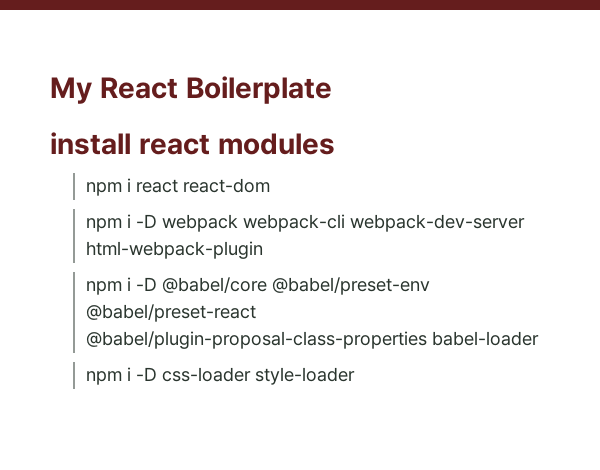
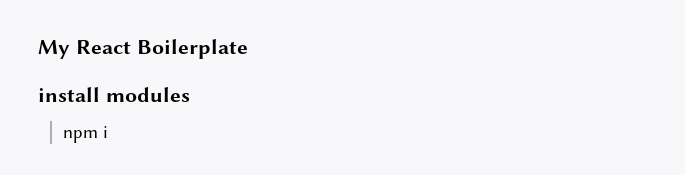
- install react modules
+ install modules
- npm i react react-dom
- npm i -D webpack webpack-cli webpack-dev-server html-webpack-plugin
- npm i -D @babel/core @babel/preset-env @babel/preset-react @babel/plugin-proposal-class-properties babel-loader
- npm i -D css-loader style-loader
+ npm i

